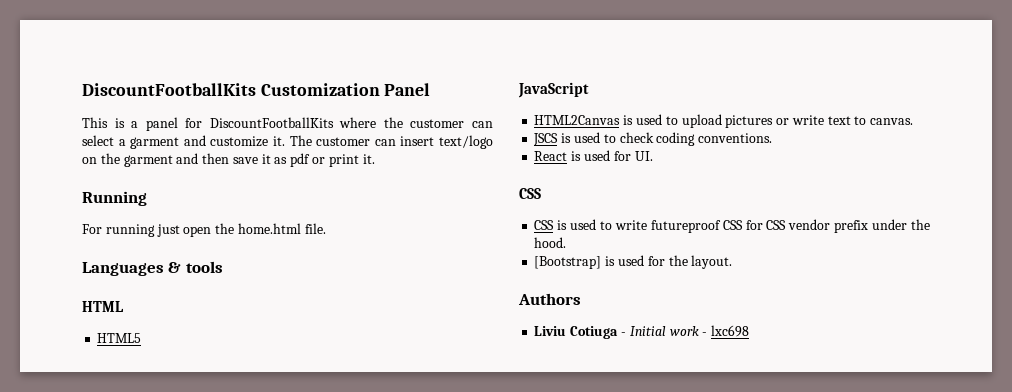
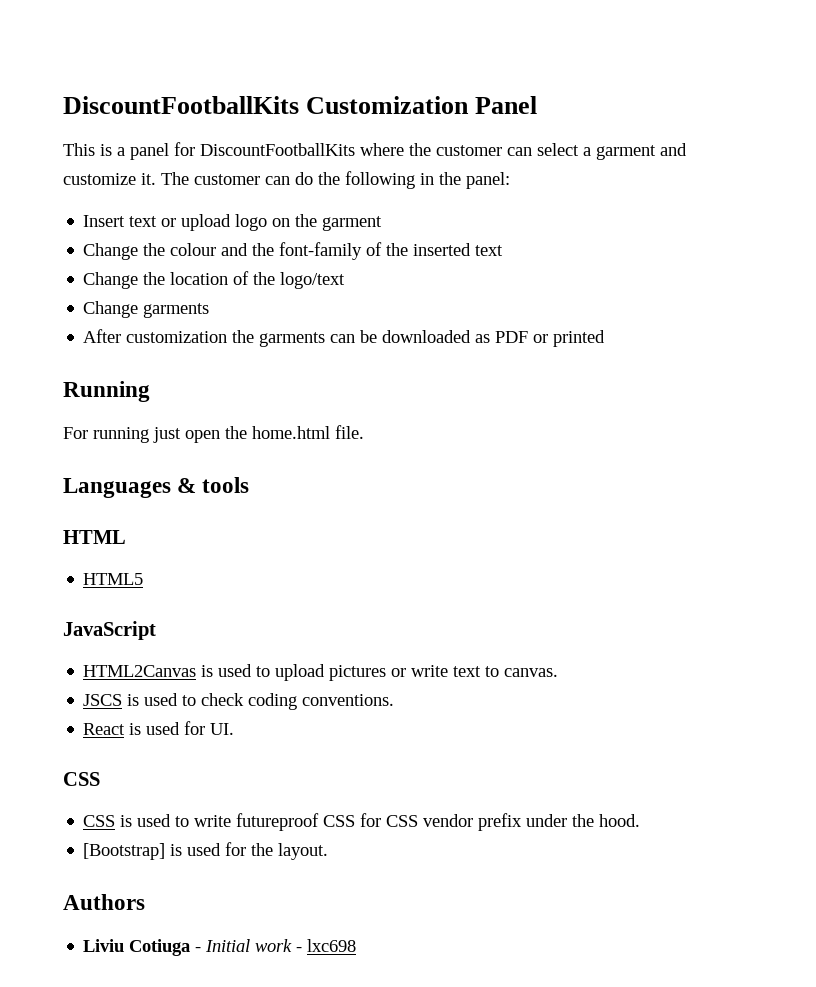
- The customer can insert text/logo on the garment and then save it as pdf or print it.
+ The customer can do the following in the panel:
+ Insert text or upload logo on the garment
+ Change the colour and the font-family of the inserted text
+ Change the location of the logo/text
+ Change garments
+ After customization the garments can be downloaded as PDF or printed

